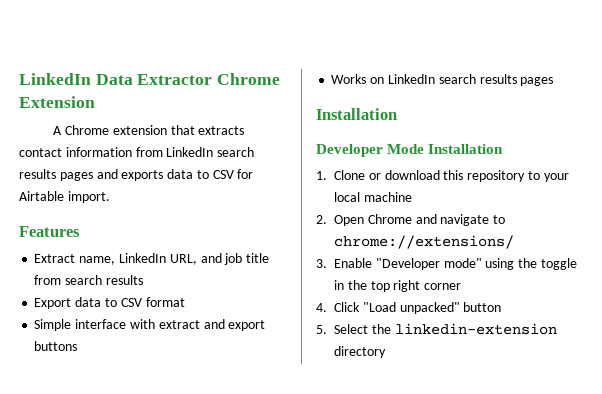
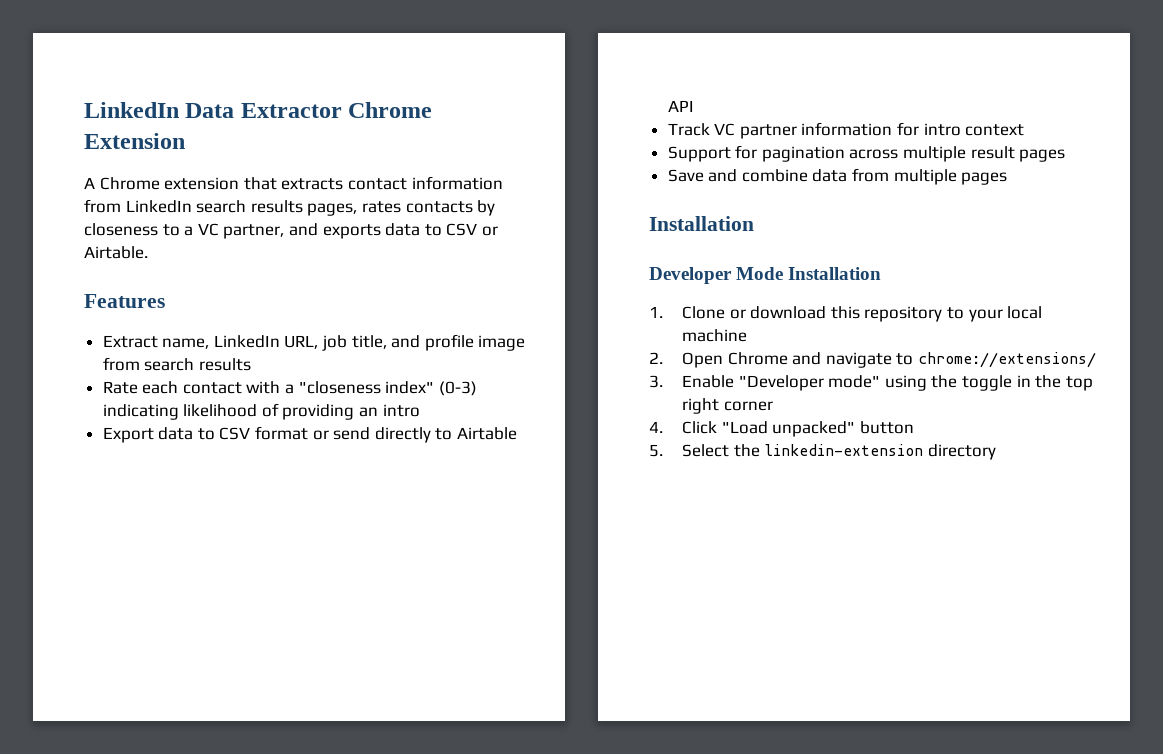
- A Chrome extension that extracts contact information from LinkedIn search results pages and exports data to CSV for Airtable import.
+ A Chrome extension that extracts contact information from LinkedIn search results pages, rates contacts by closeness to a VC partner, and exports data to CSV or Airtable.
- Extract name, LinkedIn URL, and job title from search results
+ Extract name, LinkedIn URL, job title, and profile image from search results
+ Rate each contact with a "closeness index" (0-3) indicating likelihood of providing an intro
- Export data to CSV format
- Simple interface with extract and export buttons
- Works on LinkedIn search results pages
+ Export data to CSV format or send directly to Airtable API
+ Track VC partner information for intro context
+ Support for pagination across multiple result pages
+ Save and combine data from multiple pages

